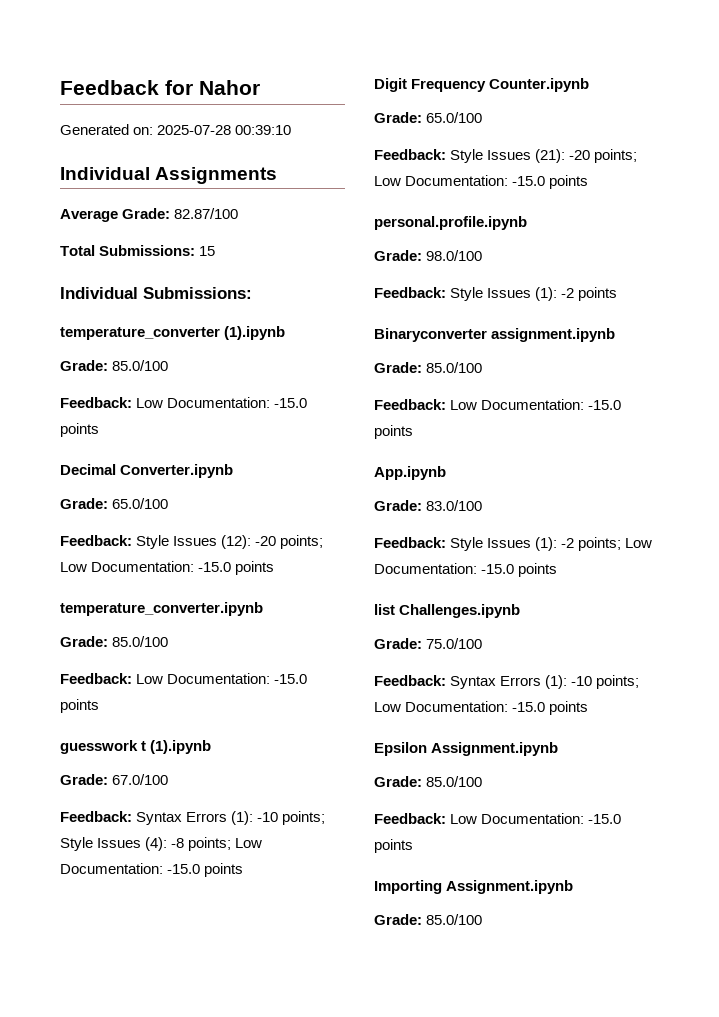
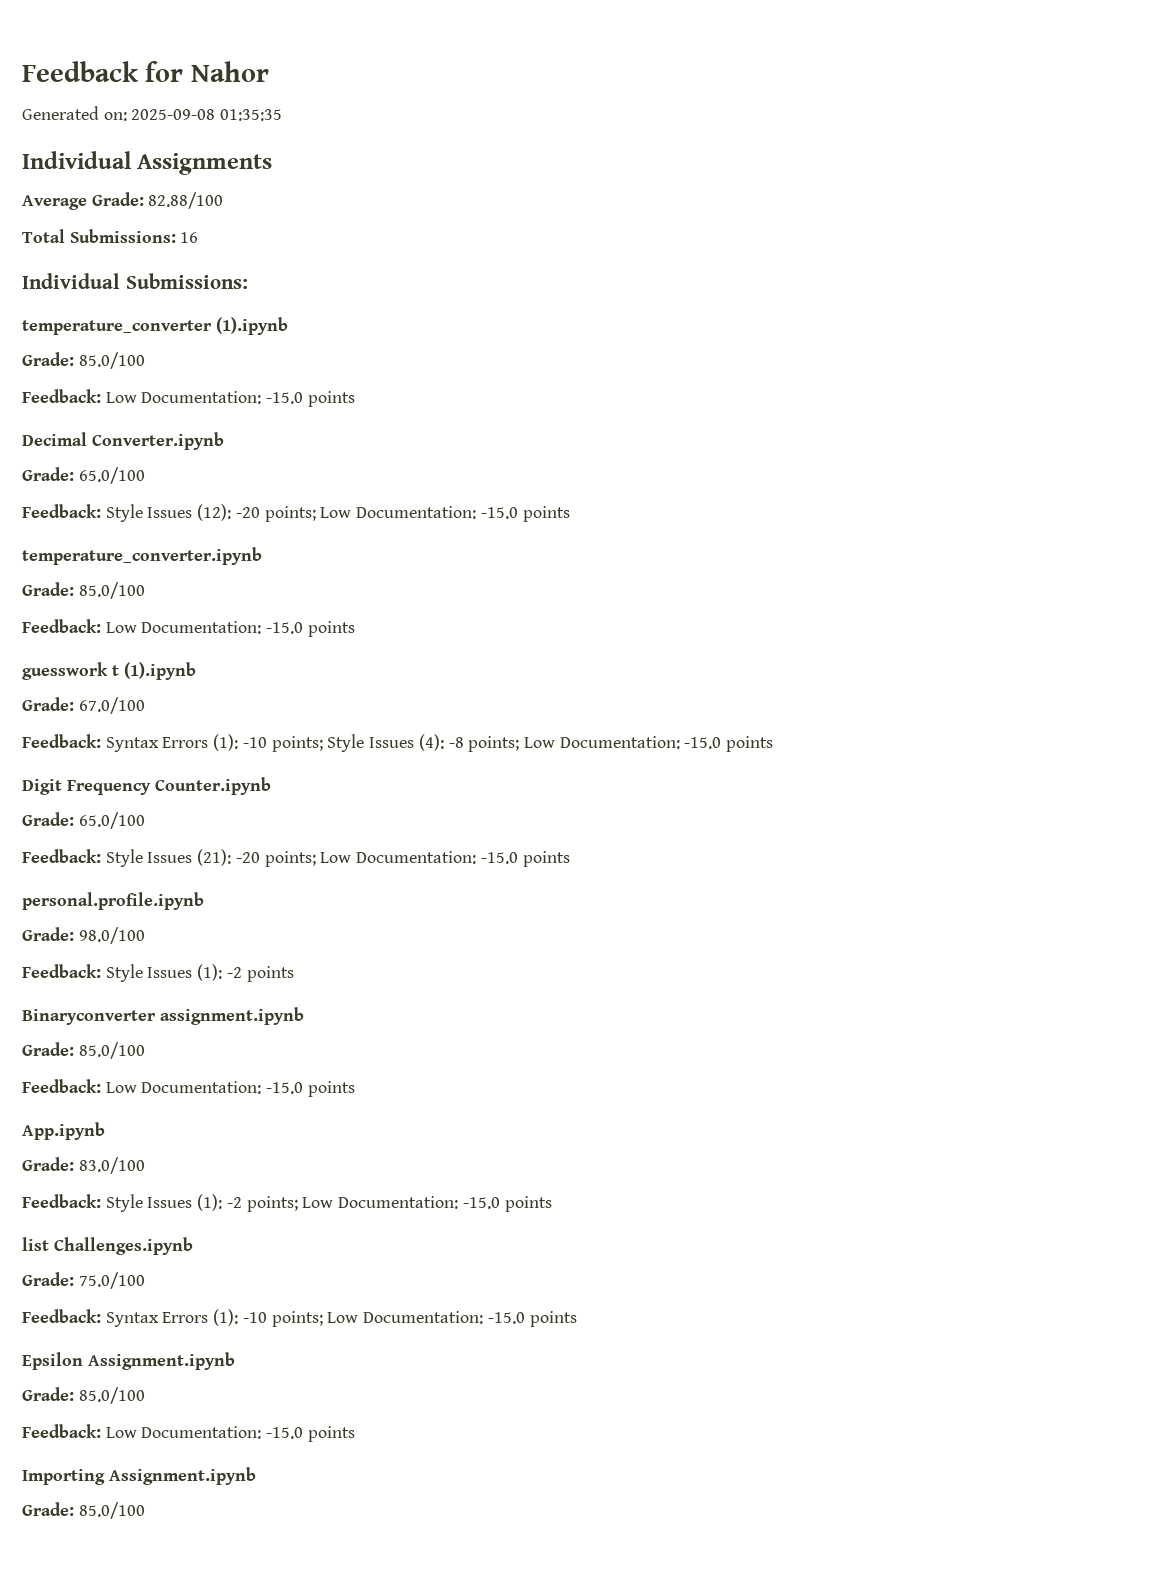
- Generated on: 2025-07-28 00:39:10
+ Generated on: 2025-09-08 01:35:35
- Average Grade: 82.87/100
+ Average Grade: 82.88/100
- Total Submissions: 15
+ Total Submissions: 16

